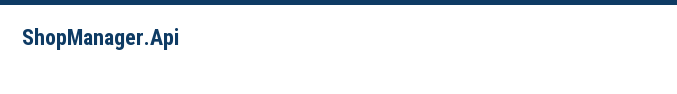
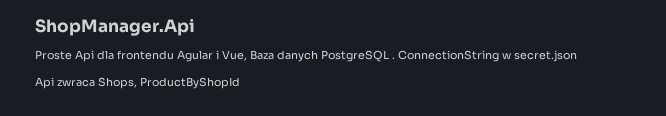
+ Proste Api dla frontendu Agular i Vue, Baza danych PostgreSQL . ConnectionString w secret.json
+ Api zwraca Shops, ProductByShopId

